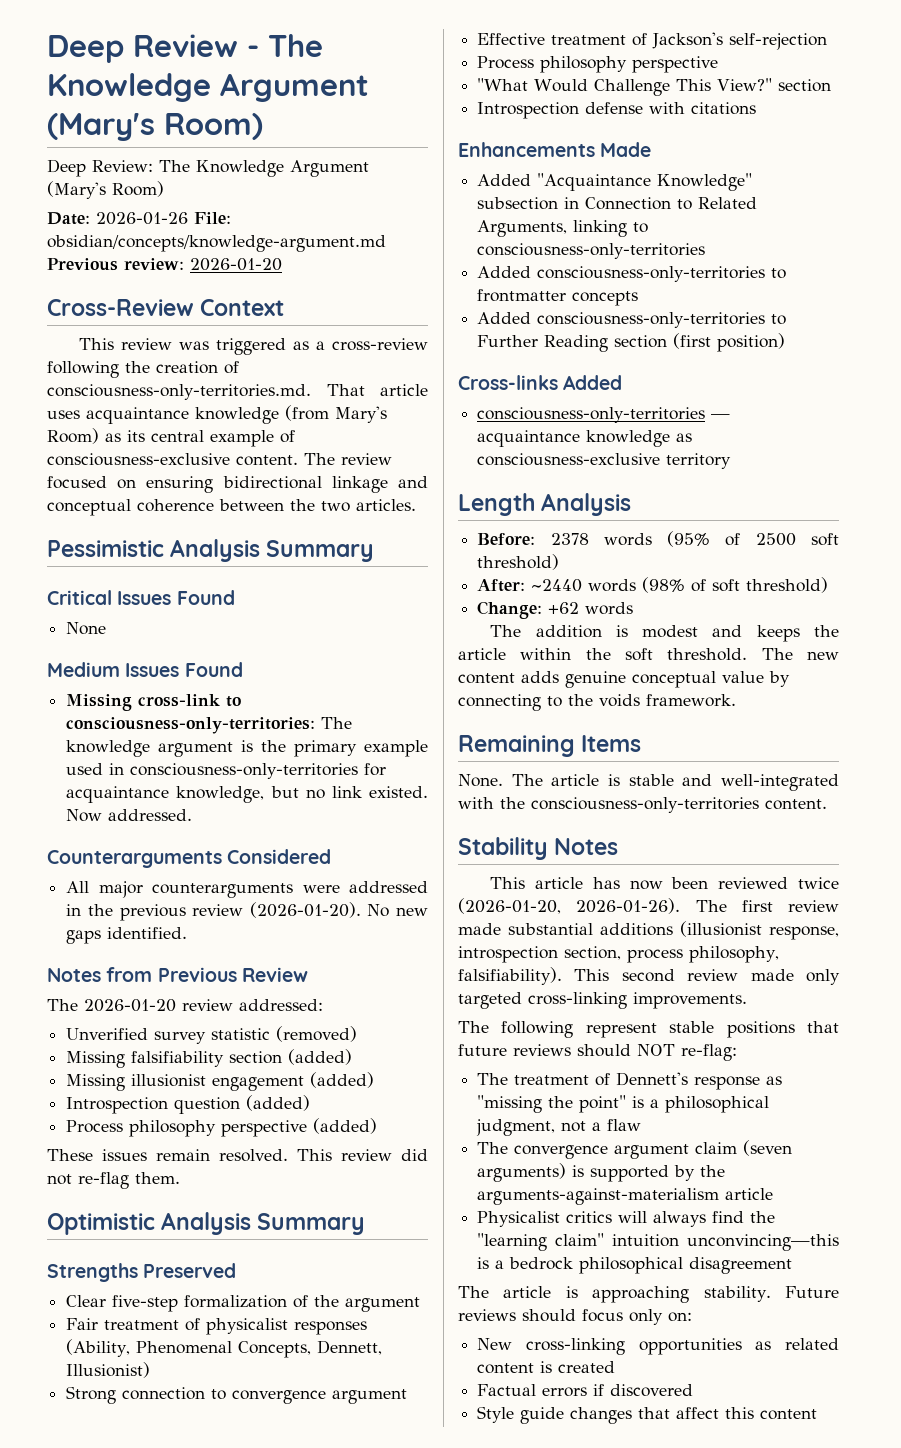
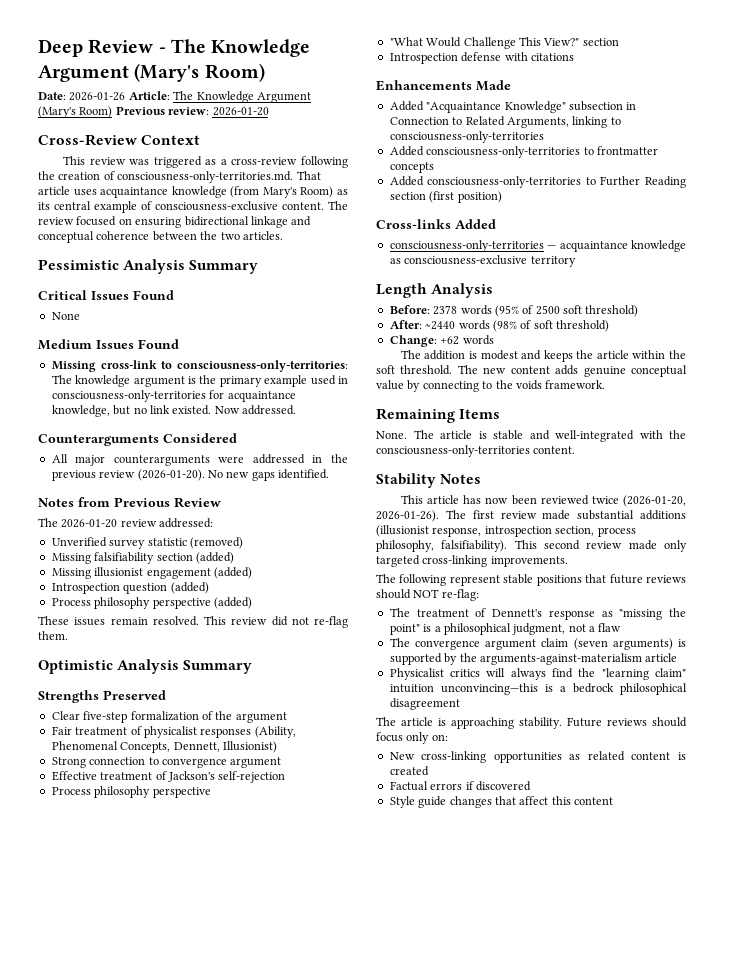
- Deep Review: The Knowledge Argument (Mary's Room)
- Date: 2026-01-26 File: obsidian/concepts/knowledge-argument.md Previous review: 2026-01-20
+ Date: 2026-01-26 Article: The Knowledge Argument (Mary's Room) Previous review: 2026-01-20

